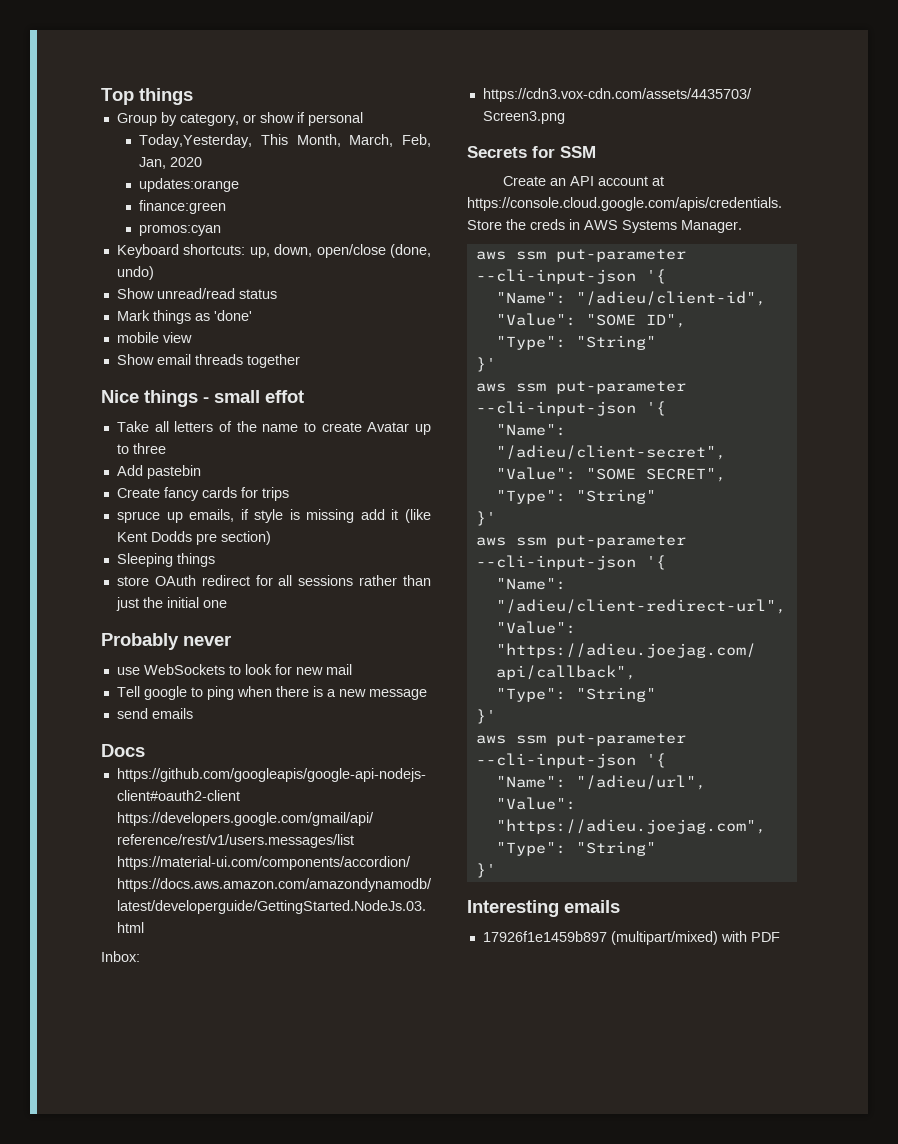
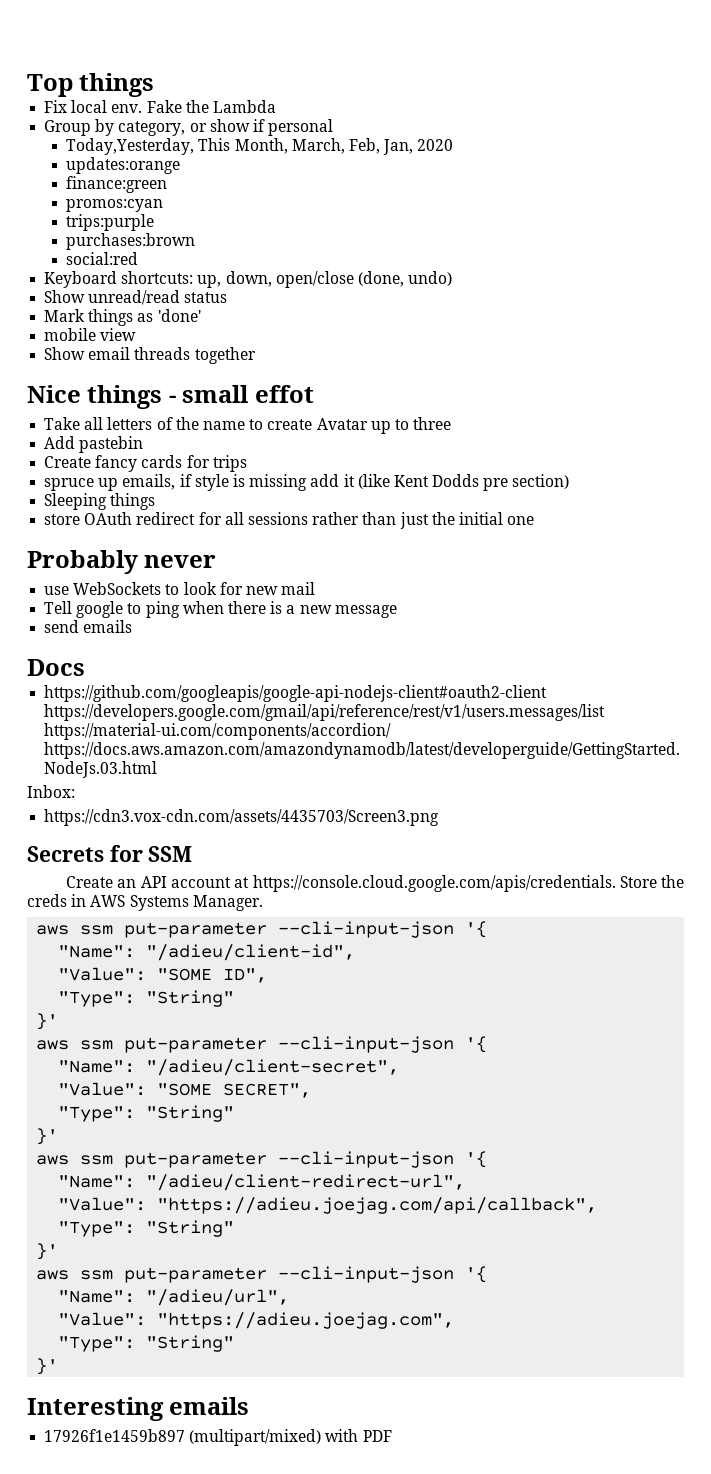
+ Fix local env. Fake the Lambda
+ trips:purple
+ purchases:brown
+ social:red

